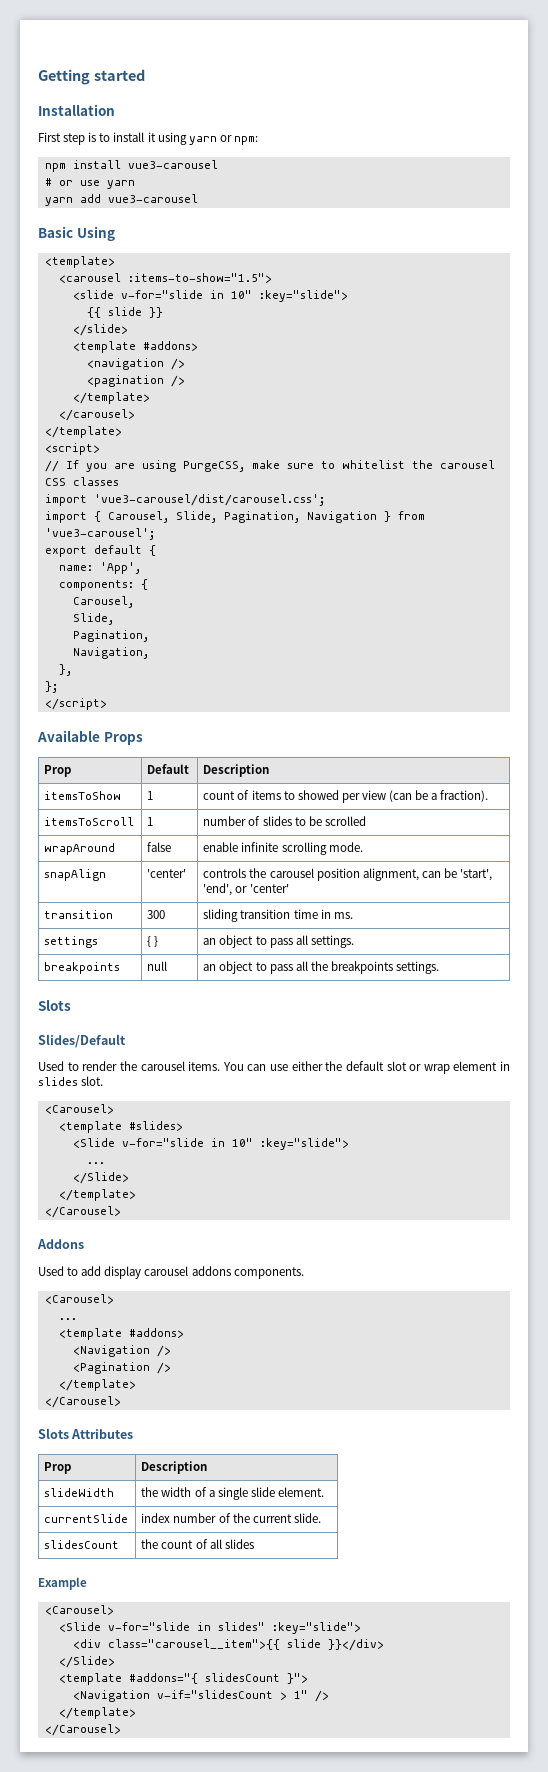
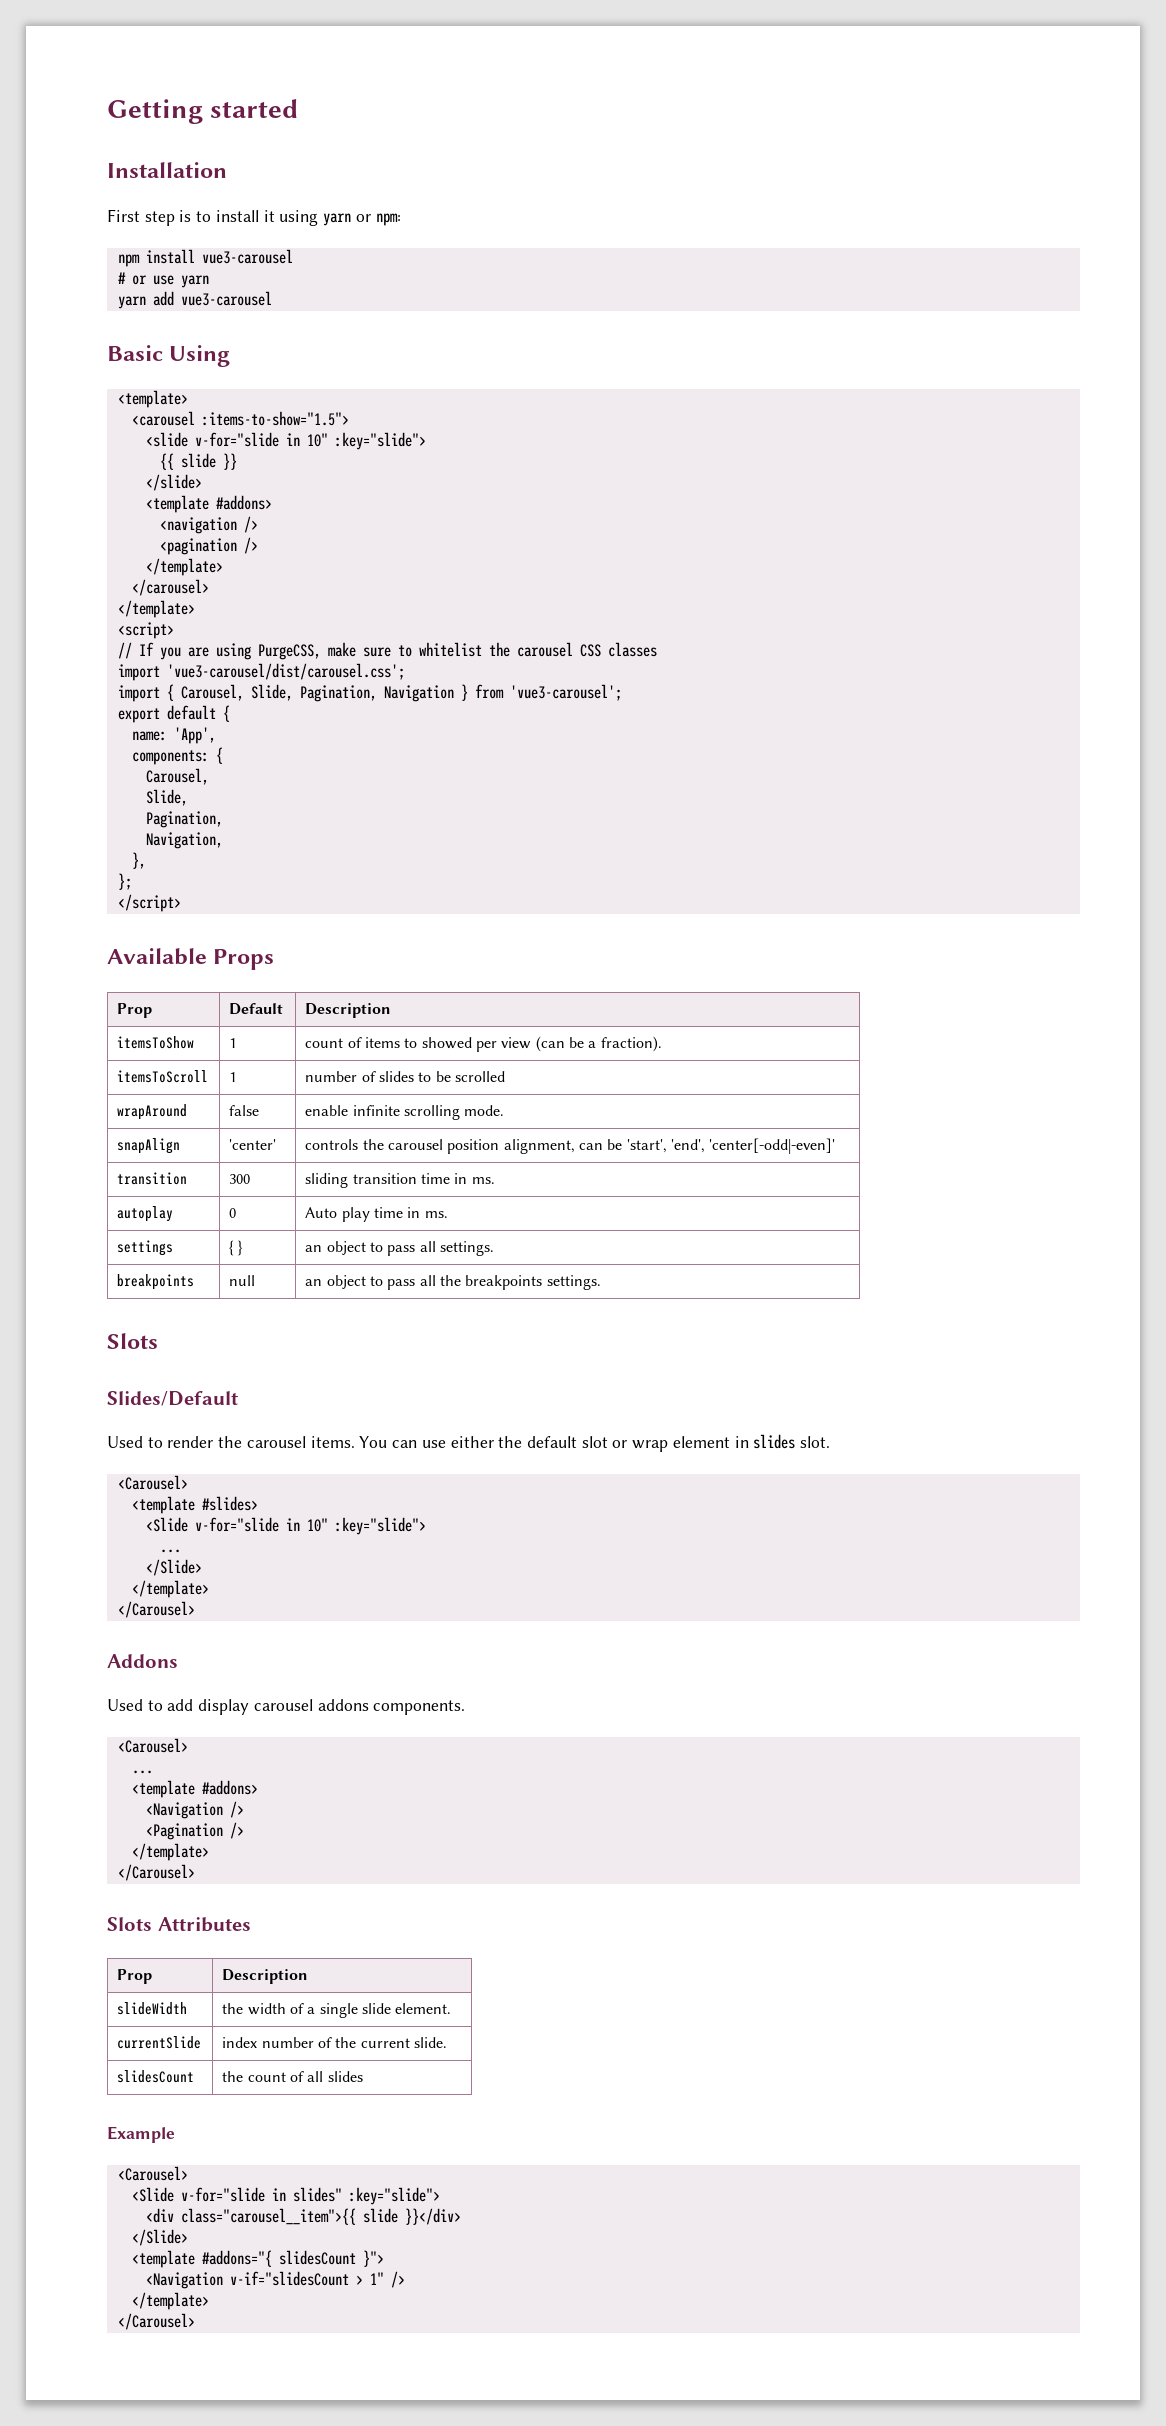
- snapAlign | 'center' | controls the carousel position alignment, can be 'start', 'end', or 'center'
+ snapAlign | 'center' | controls the carousel position alignment, can be 'start', 'end', 'center[-odd|-even]'
+ autoplay | 0 | Auto play time in ms.

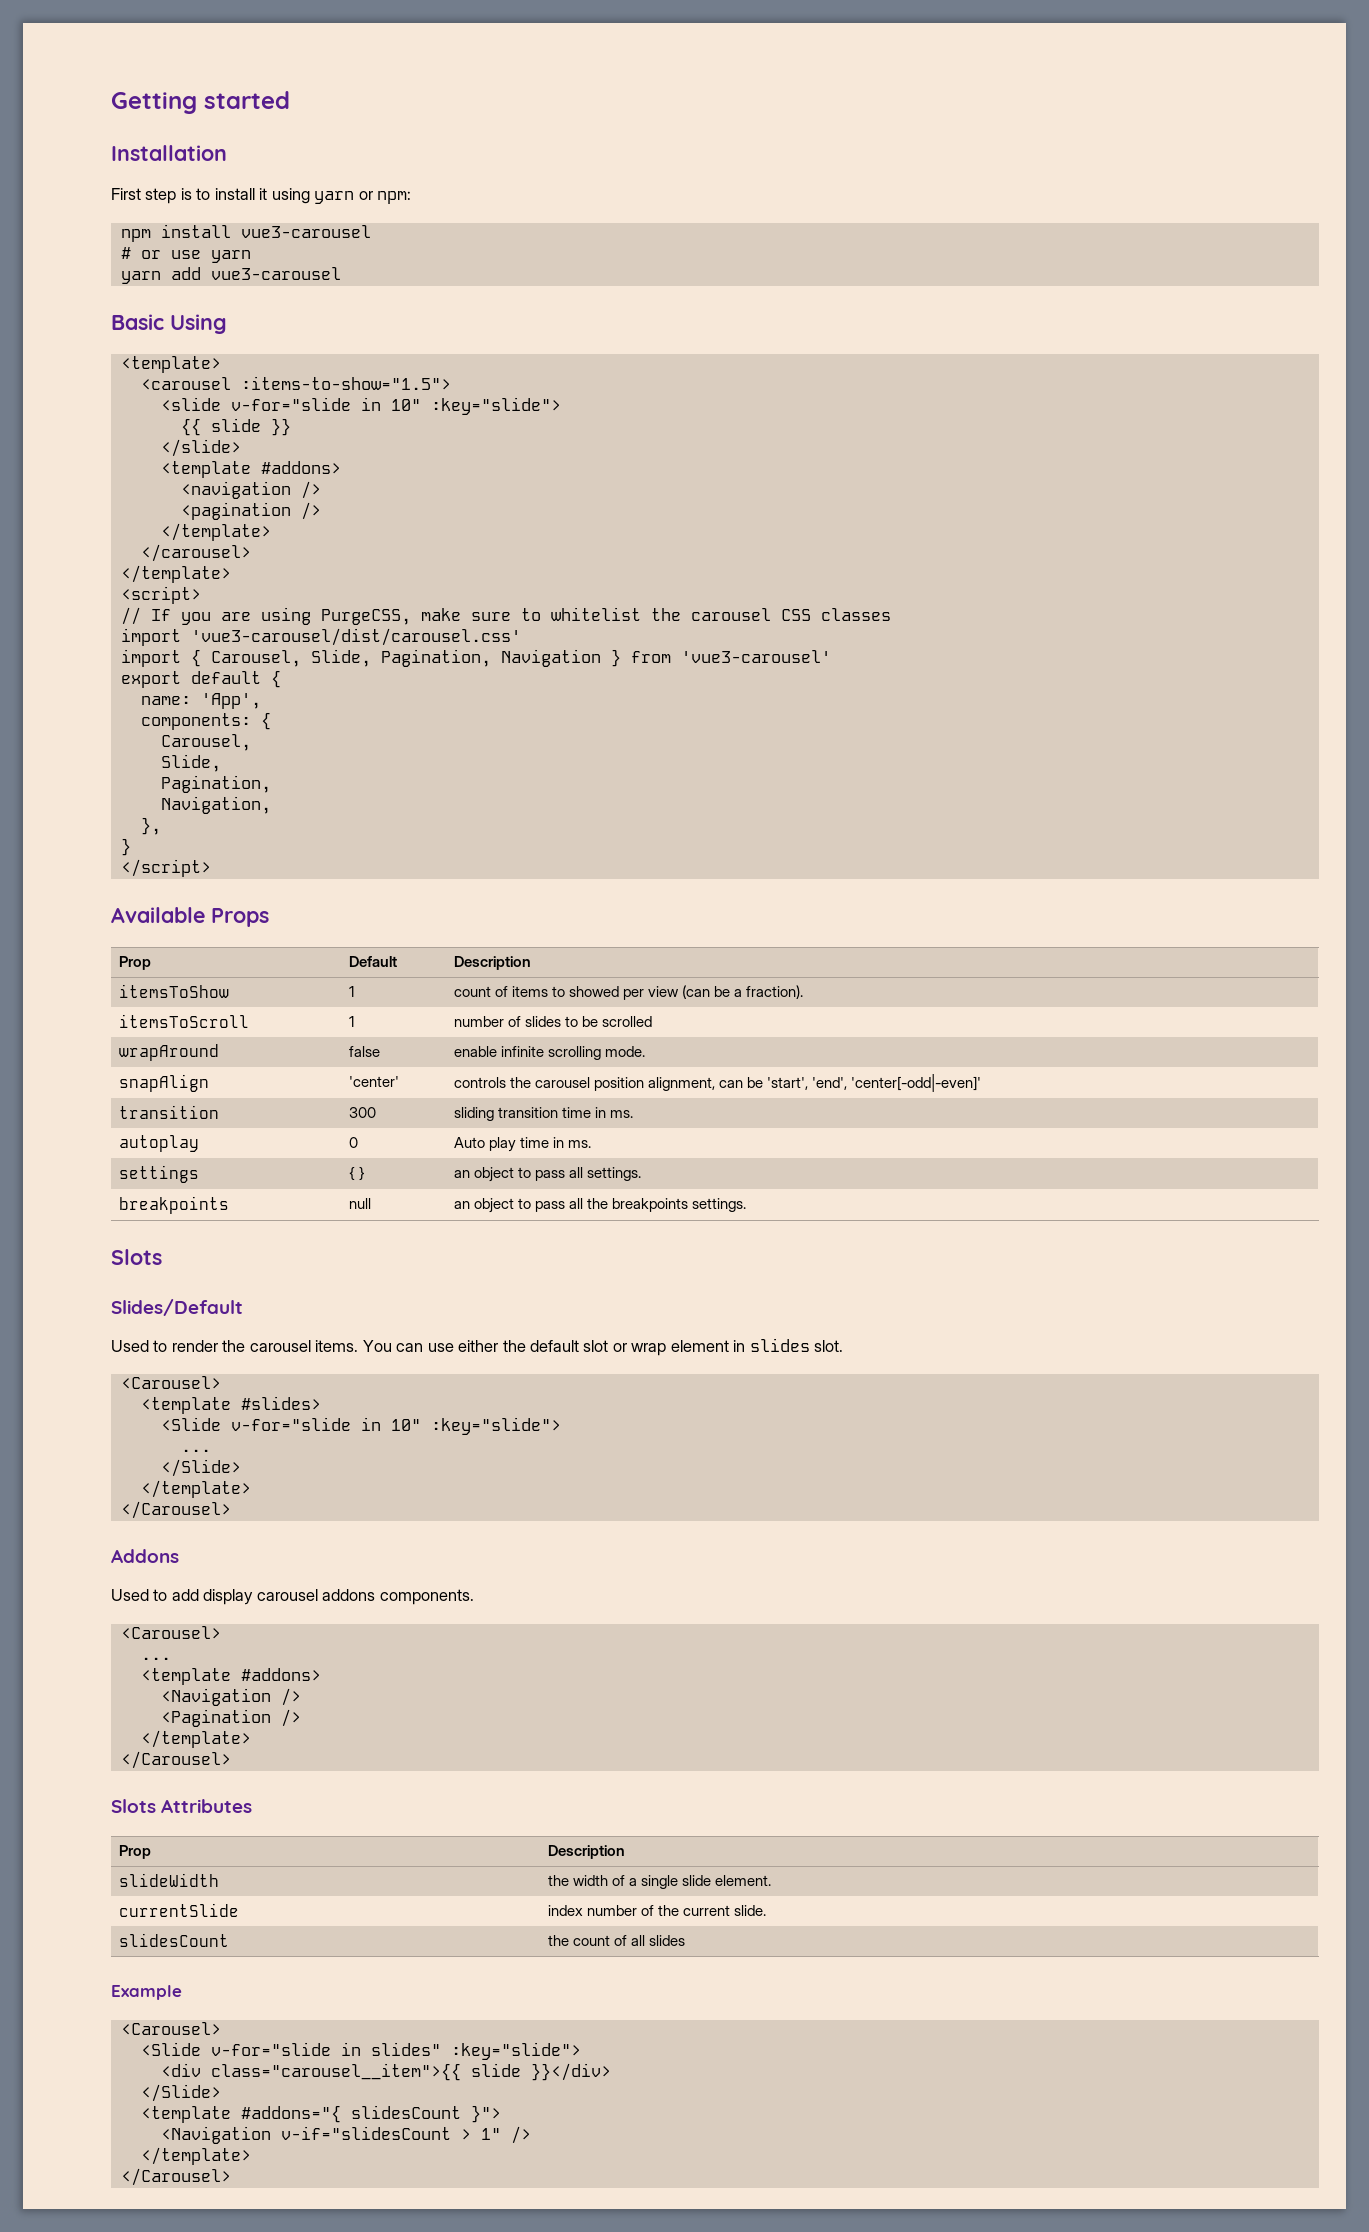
- import 'vue3-carousel/dist/carousel.css';
+ import 'vue3-carousel/dist/carousel.css'
- import { Carousel, Slide, Pagination, Navigation } from 'vue3-carousel';
+ import { Carousel, Slide, Pagination, Navigation } from 'vue3-carousel'
  },
- };
+ }

